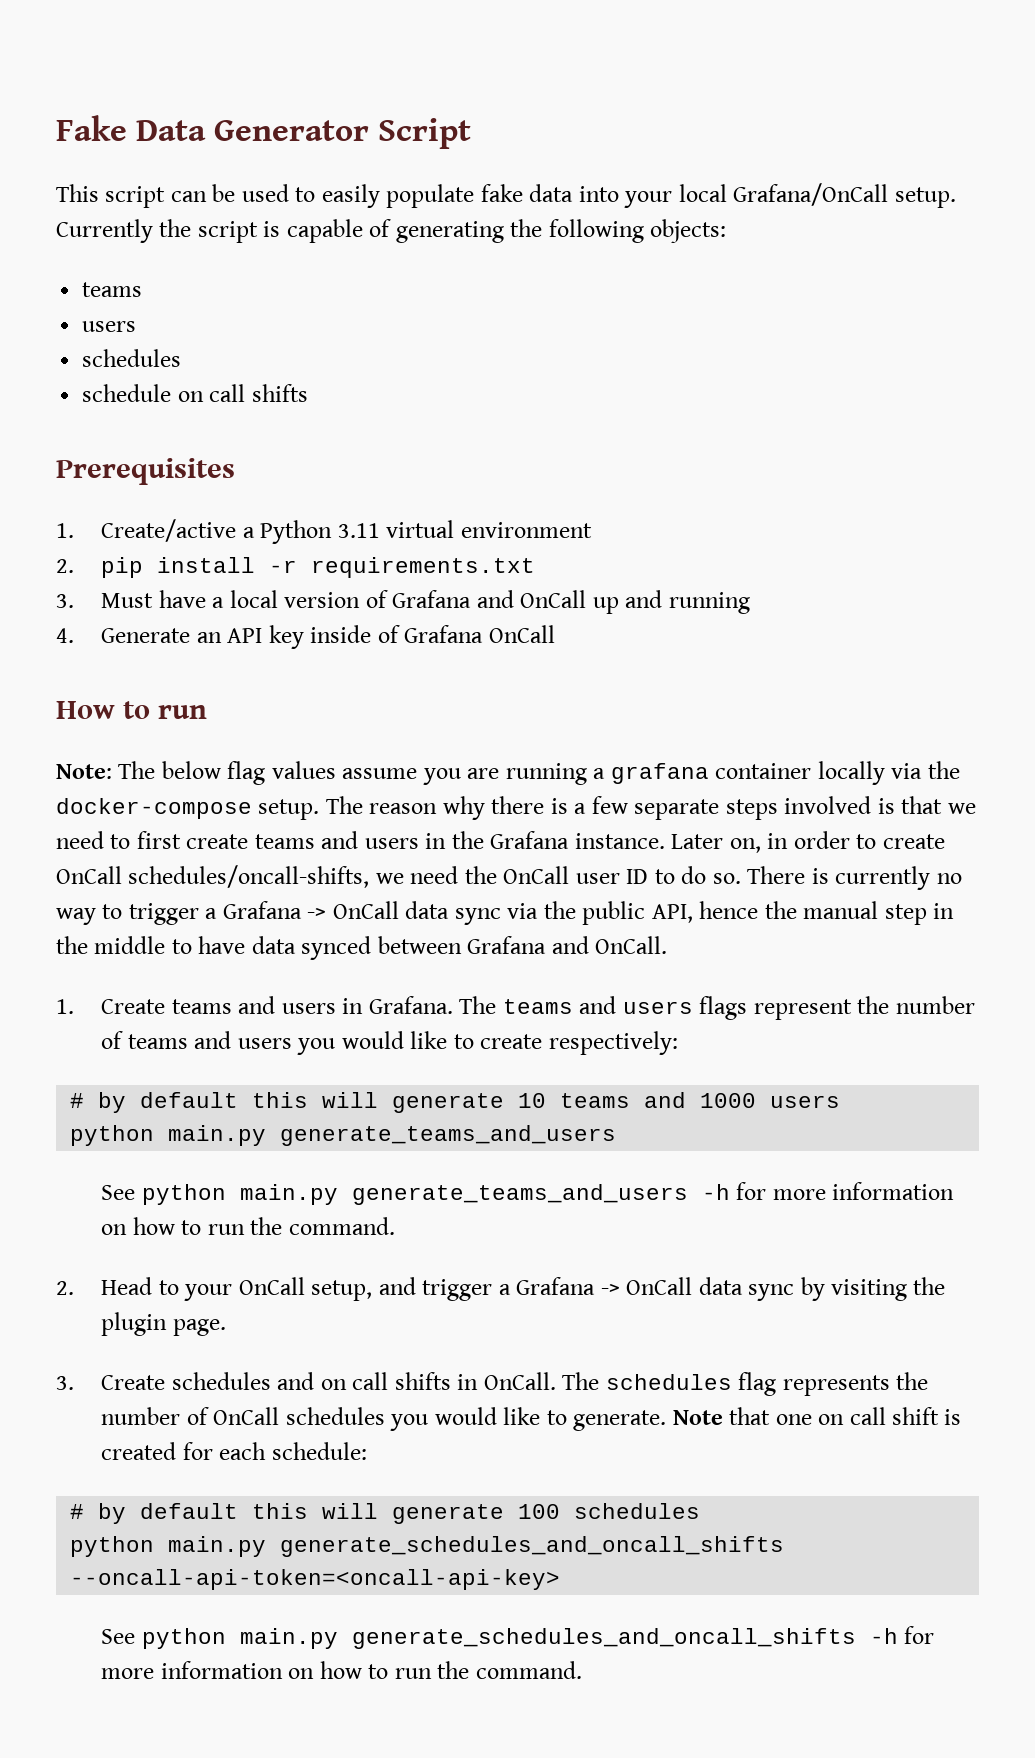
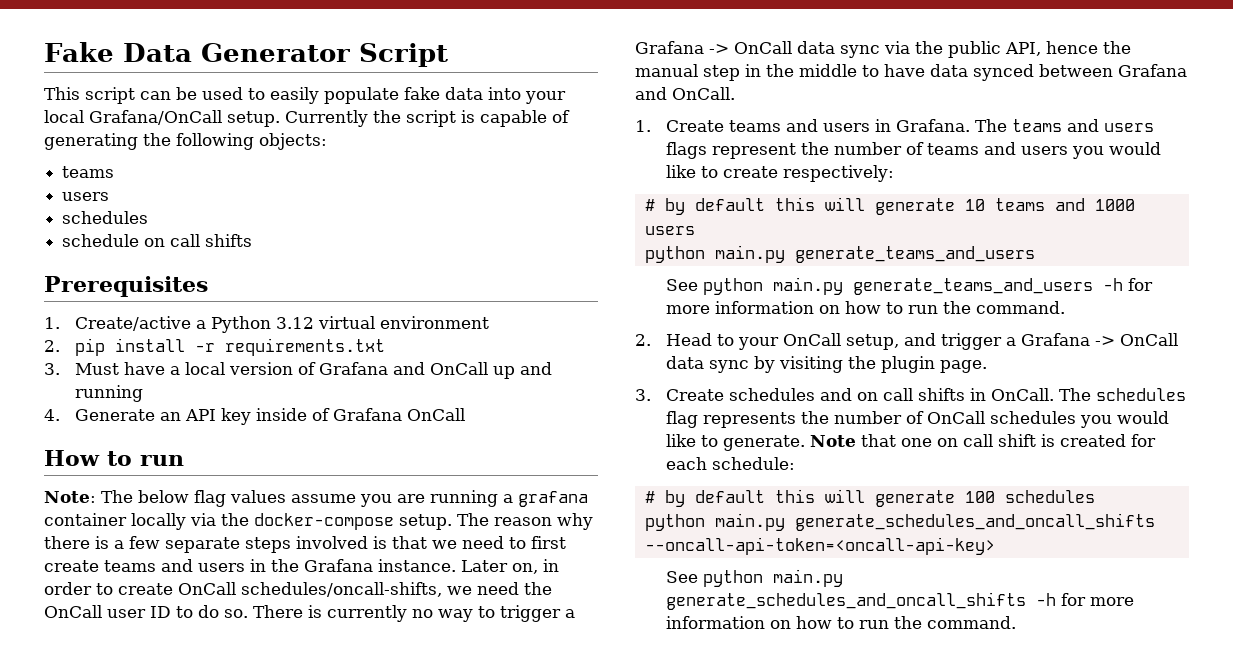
- 1. Create/active a Python 3.11 virtual environment
+ 1. Create/active a Python 3.12 virtual environment

